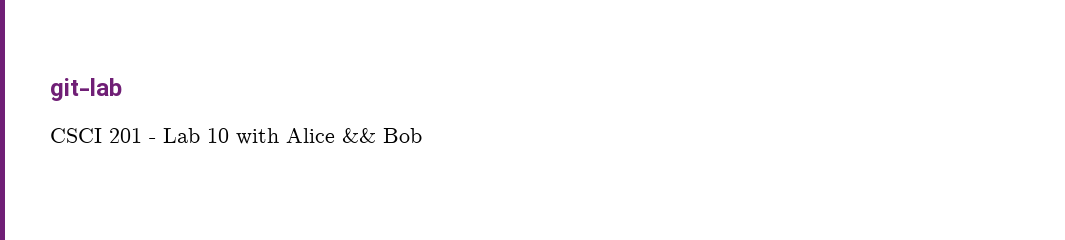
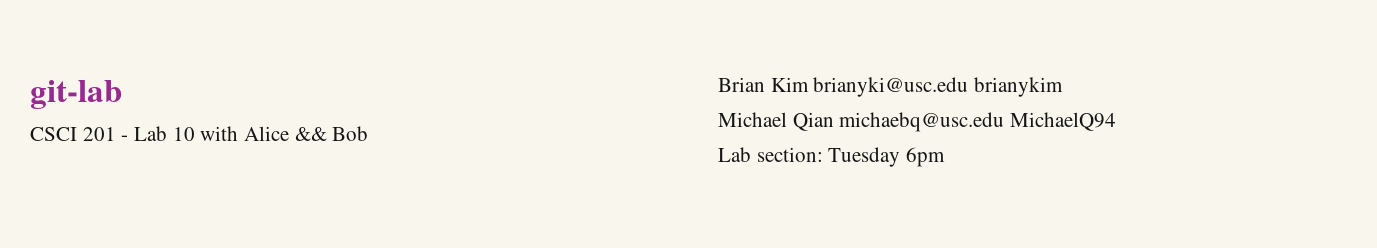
+ Brian Kim brianyki@usc.edu brianykim
+ Michael Qian michaebq@usc.edu MichaelQ94
+ Lab section: Tuesday 6pm

